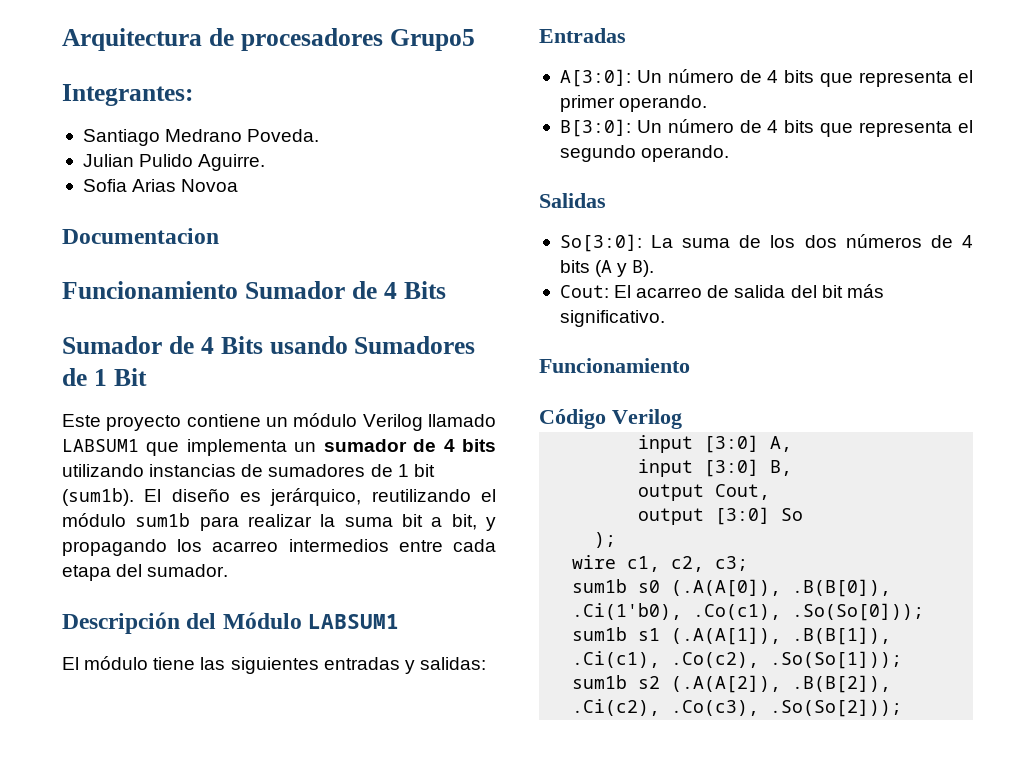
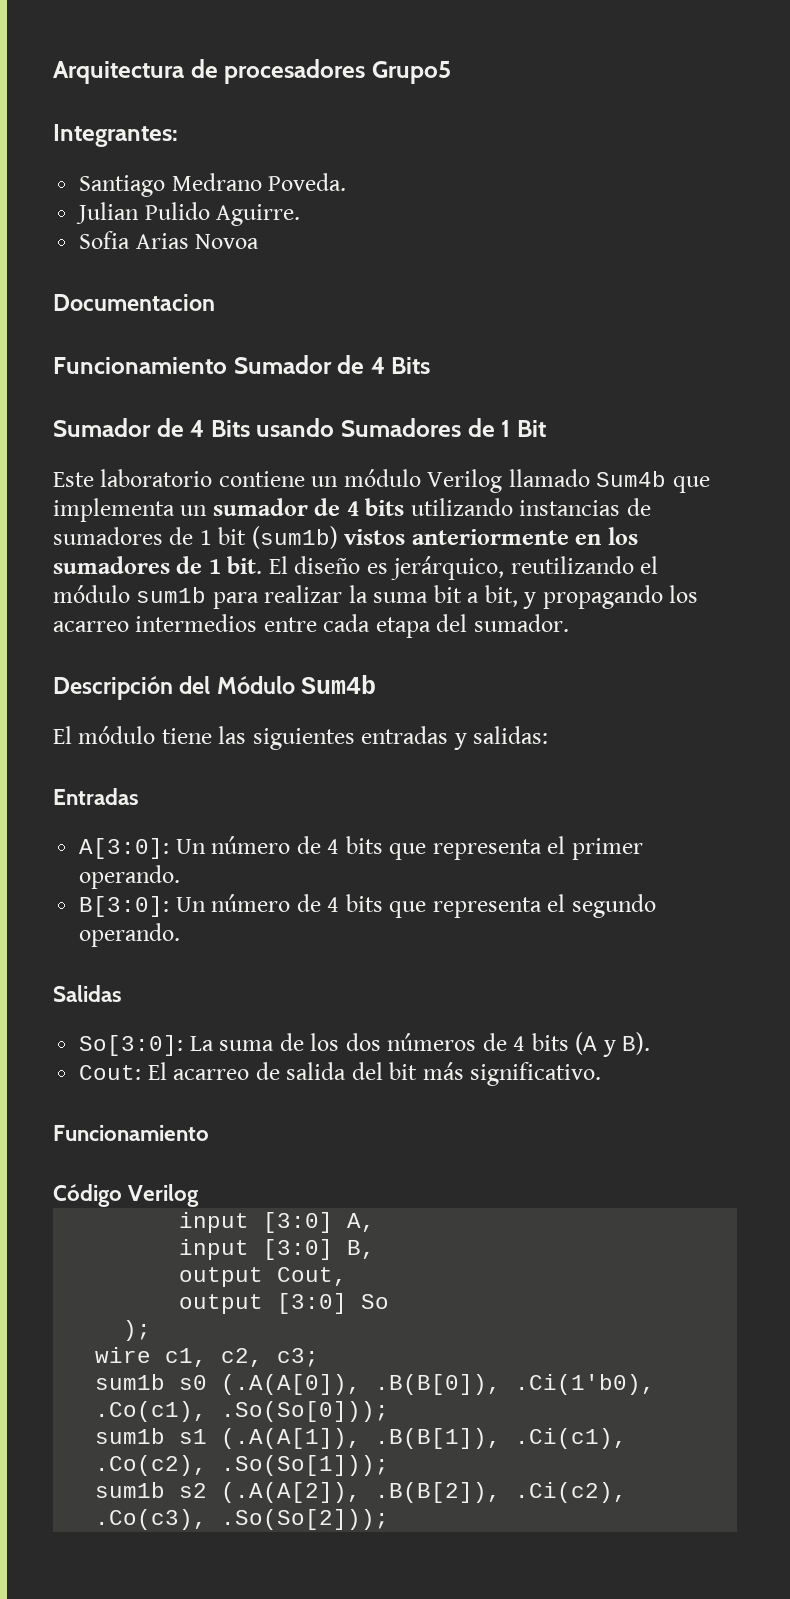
- Este proyecto contiene un módulo Verilog llamado LABSUM1 que implementa un sumador de 4 bits utilizando instancias de sumadores de 1 bit (sum1b).
+ Este laboratorio contiene un módulo Verilog llamado Sum4b que implementa un sumador de 4 bits utilizando instancias de sumadores de 1 bit (sum1b) vistos anteriormente en los sumadores de 1 bit.
- Descripción del Módulo LABSUM1
+ Descripción del Módulo Sum4b

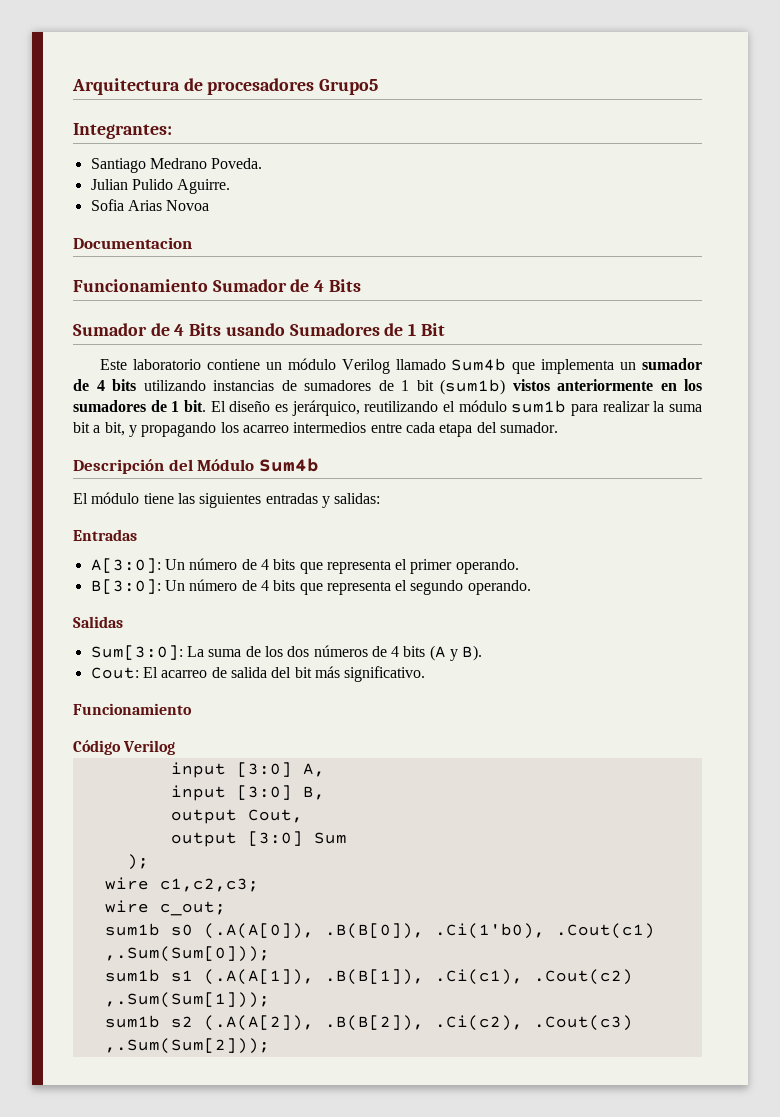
- So[3:0]: La suma de los dos números de 4 bits (A y B).
+ Sum[3:0]: La suma de los dos números de 4 bits (A y B).
- output [3:0] So
+ output [3:0] Sum
- wire c1, c2, c3;
+ wire c1,c2,c3;
+ wire c_out;
- sum1b s0 (.A(A[0]), .B(B[0]), .Ci(1'b0), .Co(c1), .So(So[0]));
+ sum1b s0 (.A(A[0]), .B(B[0]), .Ci(1'b0), .Cout(c1) ,.Sum(Sum[0]));
- sum1b s1 (.A(A[1]), .B(B[1]), .Ci(c1), .Co(c2), .So(So[1]));
+ sum1b s1 (.A(A[1]), .B(B[1]), .Ci(c1), .Cout(c2) ,.Sum(Sum[1]));
- sum1b s2 (.A(A[2]), .B(B[2]), .Ci(c2), .Co(c3), .So(So[2]));
+ sum1b s2 (.A(A[2]), .B(B[2]), .Ci(c2), .Cout(c3) ,.Sum(Sum[2]));

